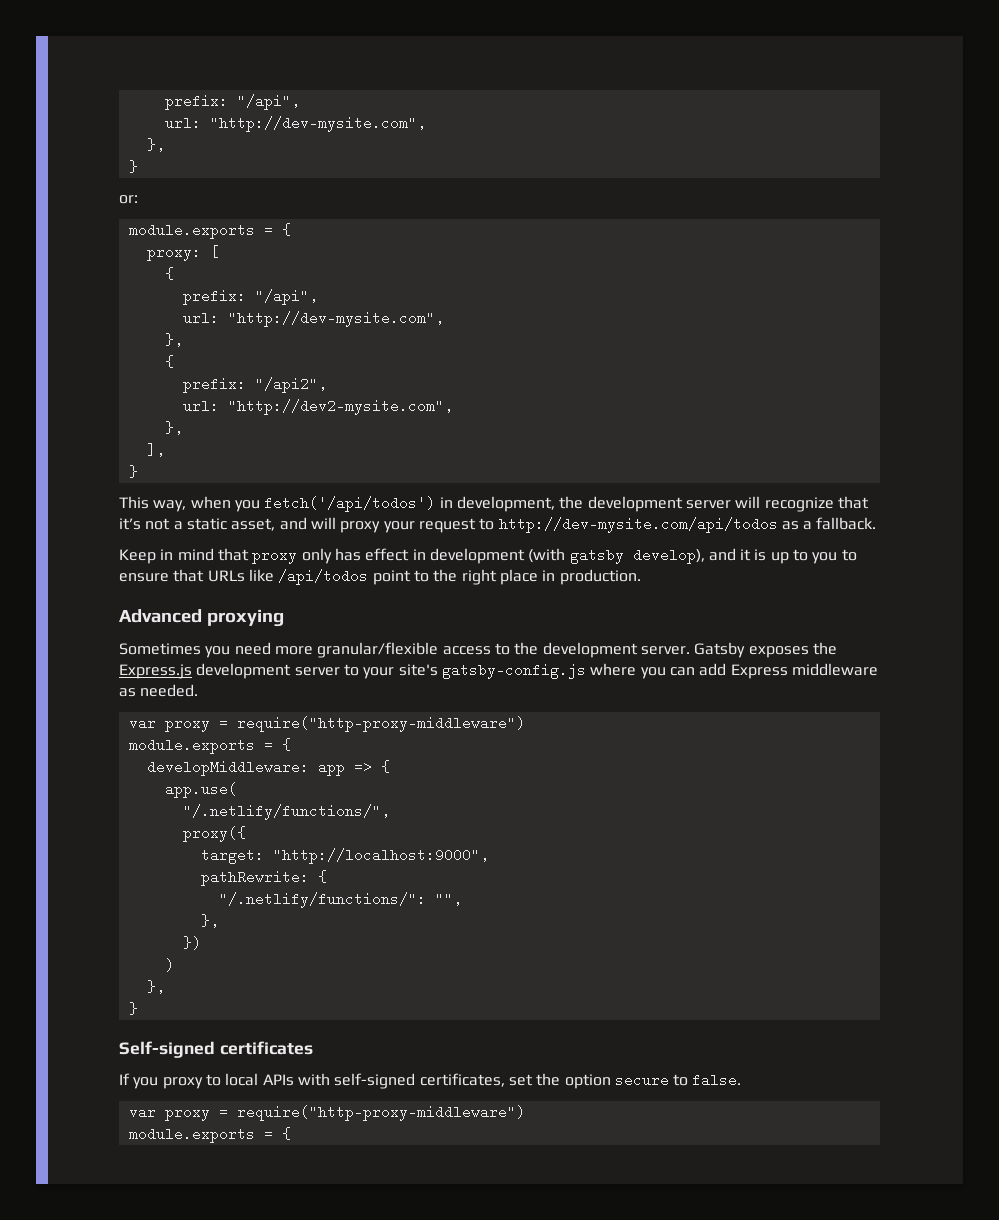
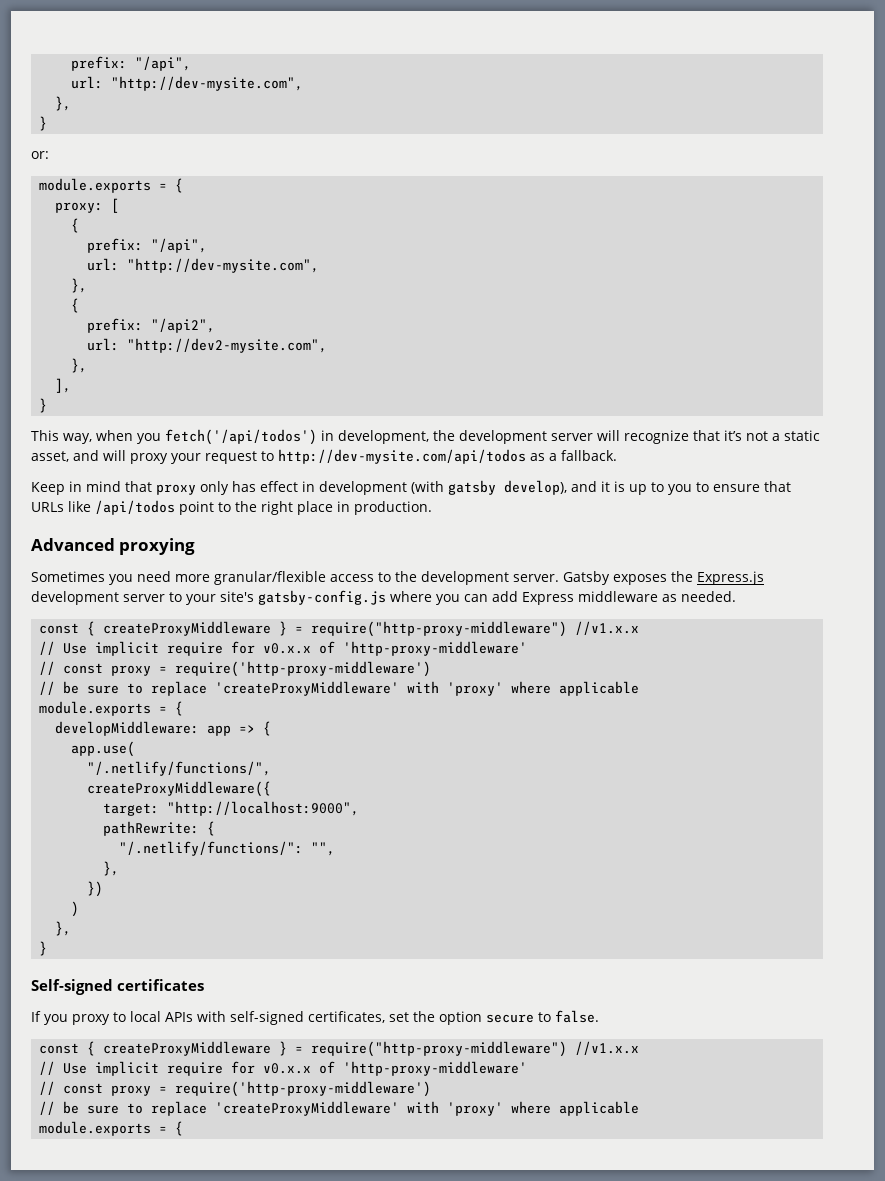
  Gatsby exposes the Express.js development server to your site's gatsby-config.js where you can add Express middleware as needed.
- var proxy = require("http-proxy-middleware")
+ const { createProxyMiddleware } = require("http-proxy-middleware") //v1.x.x
+ // Use implicit require for v0.x.x of 'http-proxy-middleware'
+ // const proxy = require('http-proxy-middleware')
+ // be sure to replace 'createProxyMiddleware' with 'proxy' where applicable
- proxy({
+ createProxyMiddleware({
  If you proxy to local APIs with self-signed certificates, set the option secure to false.
- var proxy = require("http-proxy-middleware")
+ const { createProxyMiddleware } = require("http-proxy-middleware") //v1.x.x
+ // Use implicit require for v0.x.x of 'http-proxy-middleware'
+ // const proxy = require('http-proxy-middleware')
+ // be sure to replace 'createProxyMiddleware' with 'proxy' where applicable

